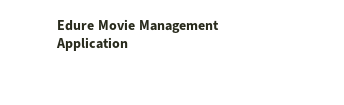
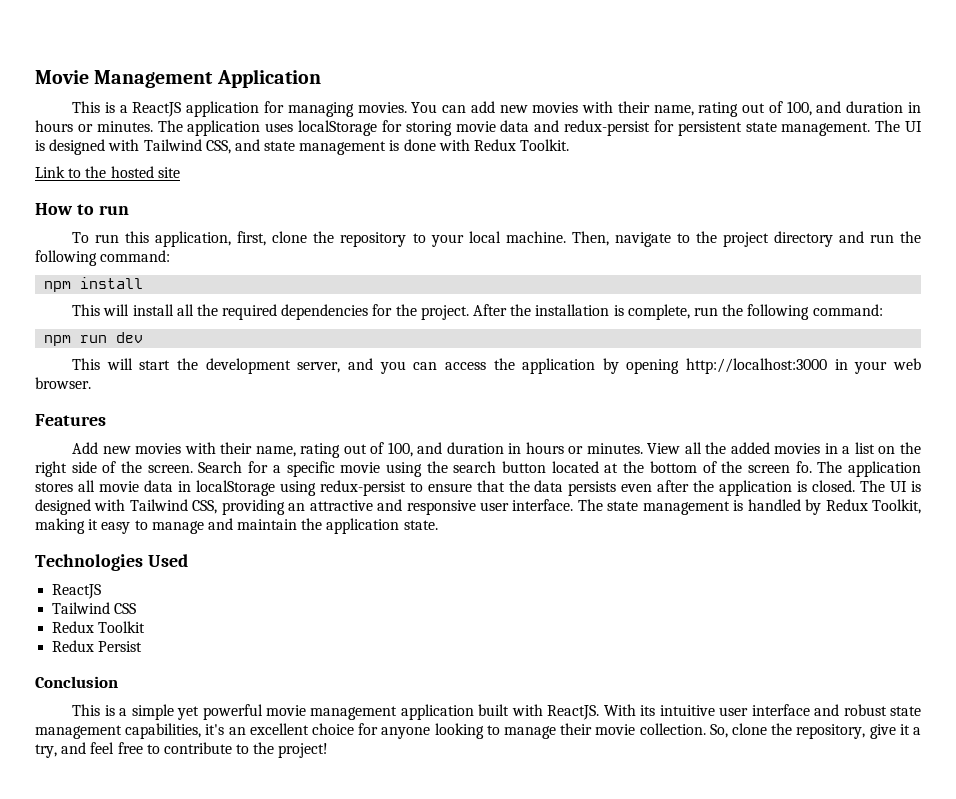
- Edure Movie Management Application
+ Movie Management Application
+ This is a ReactJS application for managing movies. You can add new movies with their name, rating out of 100, and duration in hours or minutes. The application uses localStorage for storing movie data and redux-persist for persistent state management. The UI is designed with Tailwind CSS, and state management is done with Redux Toolkit.
+ Link to the hosted site
+ How to run
+ To run this application, first, clone the repository to your local machine. Then, navigate to the project directory and run the following command:
+ npm install
+ This will install all the required dependencies for the project. After the installation is complete, run the following command:
+ npm run dev
+ This will start the development server, and you can access the application by opening http://localhost:3000 in your web browser.
+ Features
+ Add new movies with their name, rating out of 100, and duration in hours or minutes. View all the added movies in a list on the right side of the screen. Search for a specific movie using the search button located at the bottom of the screen fo. The application stores all movie data in localStorage using redux-persist to ensure that the data persists even after the application is closed. The UI is designed with Tailwind CSS, providing an attractive and responsive user interface. The state management is handled by Redux Toolkit, making it easy to manage and maintain the application state.
+ Technologies Used
+ ReactJS
+ Tailwind CSS
+ Redux Toolkit
+ Redux Persist
+ Conclusion
+ This is a simple yet powerful movie management application built with ReactJS. With its intuitive user interface and robust state management capabilities, it's an excellent choice for anyone looking to manage their movie collection. So, clone the repository, give it a try, and feel free to contribute to the project!

